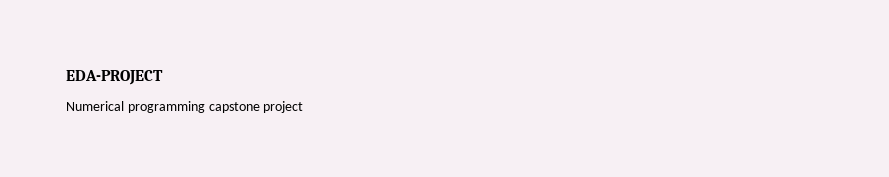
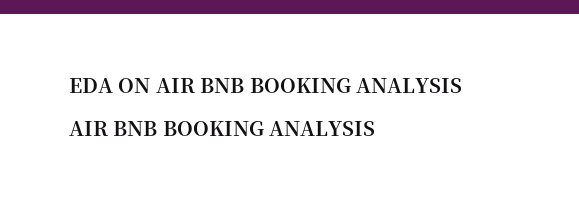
- EDA-PROJECT
- Numerical programming capstone project
+ EDA ON AIR BNB BOOKING ANALYSIS
+ AIR BNB BOOKING ANALYSIS

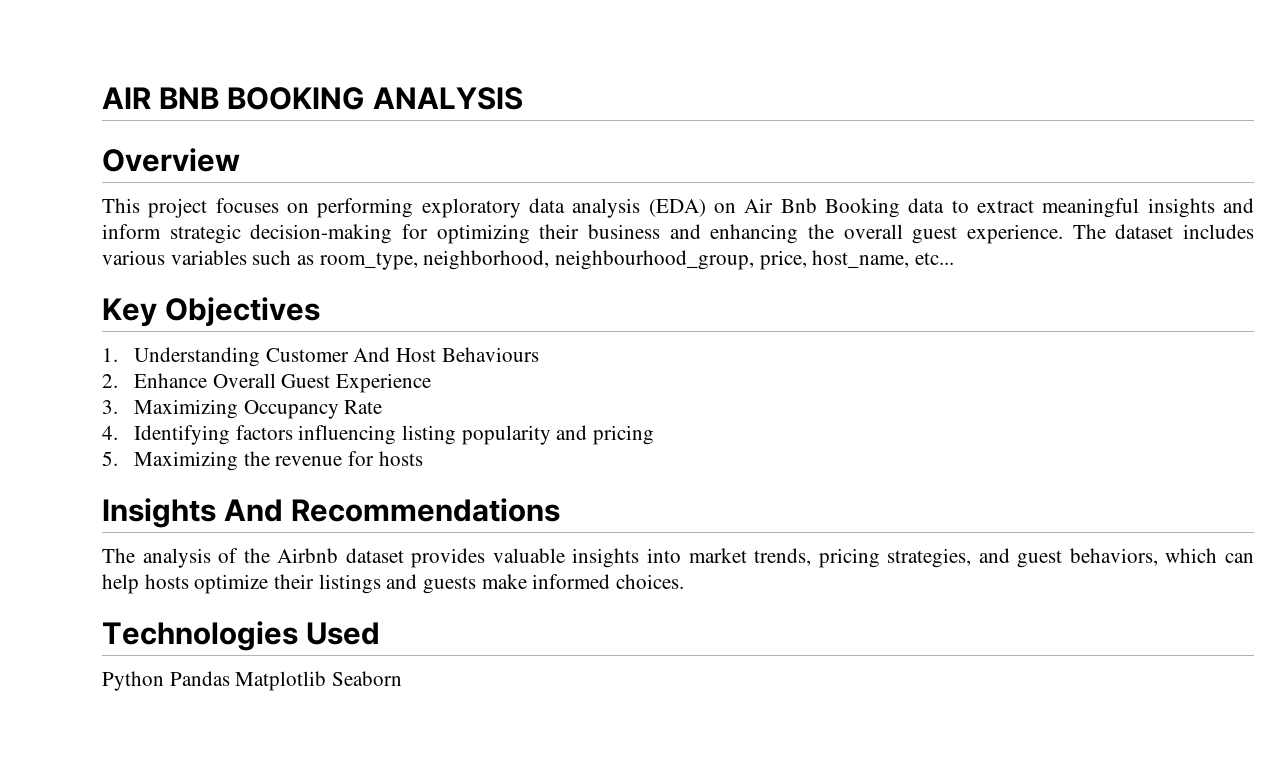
- EDA ON AIR BNB BOOKING ANALYSIS
  AIR BNB BOOKING ANALYSIS
+ Overview
+ This project focuses on performing exploratory data analysis (EDA) on Air Bnb Booking data to extract meaningful insights and inform strategic decision-making for optimizing their business and enhancing the overall guest experience. The dataset includes various variables such as room_type, neighborhood, neighbourhood_group, price, host_name, etc...
+ Key Objectives
+ 1. Understanding Customer And Host Behaviours
+ 2. Enhance Overall Guest Experience
+ 3. Maximizing Occupancy Rate
+ 4. Identifying factors influencing listing popularity and pricing
+ 5. Maximizing the revenue for hosts
+ Insights And Recommendations
+ The analysis of the Airbnb dataset provides valuable insights into market trends, pricing strategies, and guest behaviors, which can help hosts optimize their listings and guests make informed choices.
+ Technologies Used
+ Python Pandas Matplotlib Seaborn

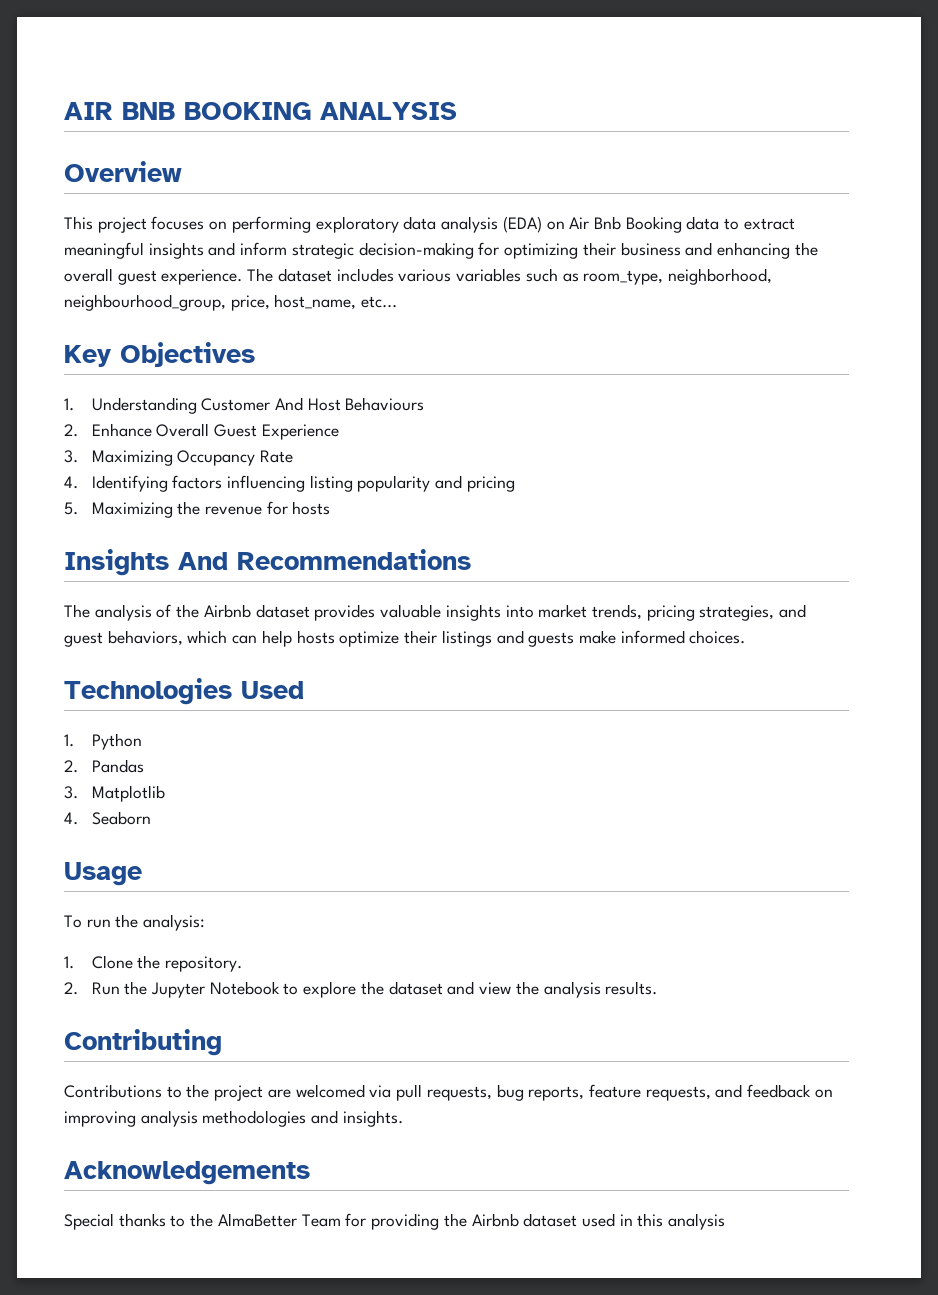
- Python Pandas Matplotlib Seaborn
+ 1. Python
+ 2. Pandas
+ 3. Matplotlib
+ 4. Seaborn
+ Usage
+ To run the analysis:
+ 1. Clone the repository.
+ 2. Run the Jupyter Notebook to explore the dataset and view the analysis results.
+ Contributing
+ Contributions to the project are welcomed via pull requests, bug reports, feature requests, and feedback on improving analysis methodologies and insights.
+ Acknowledgements
+ Special thanks to the AlmaBetter Team for providing the Airbnb dataset used in this analysis

